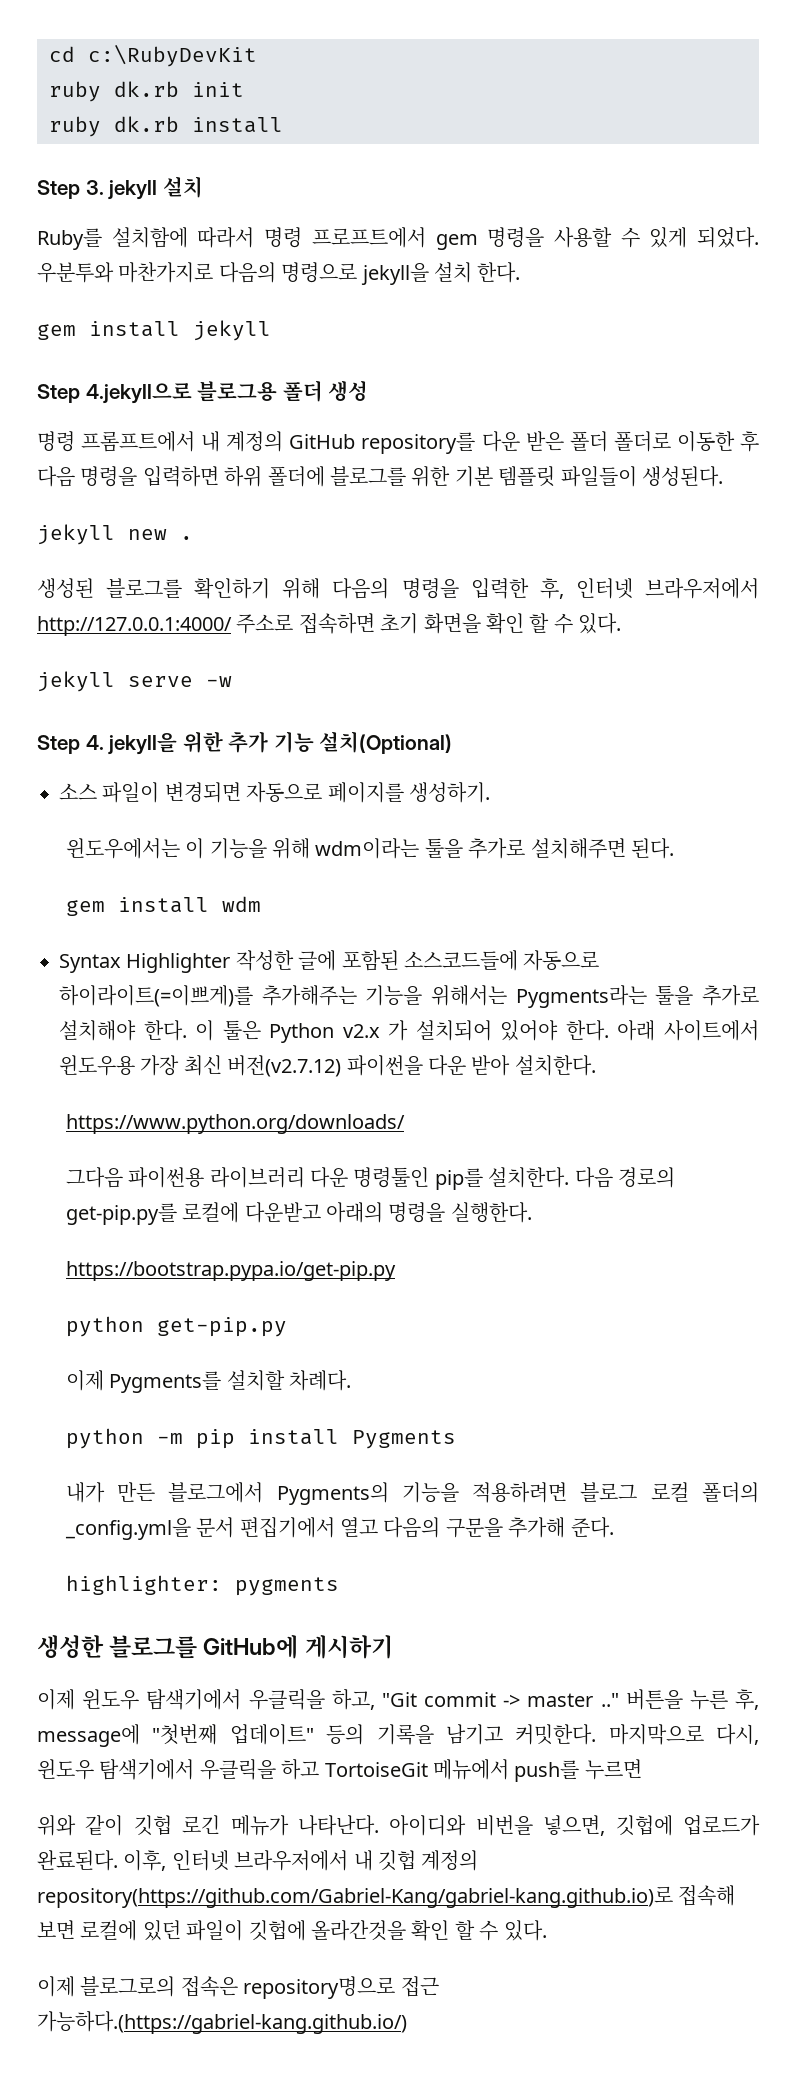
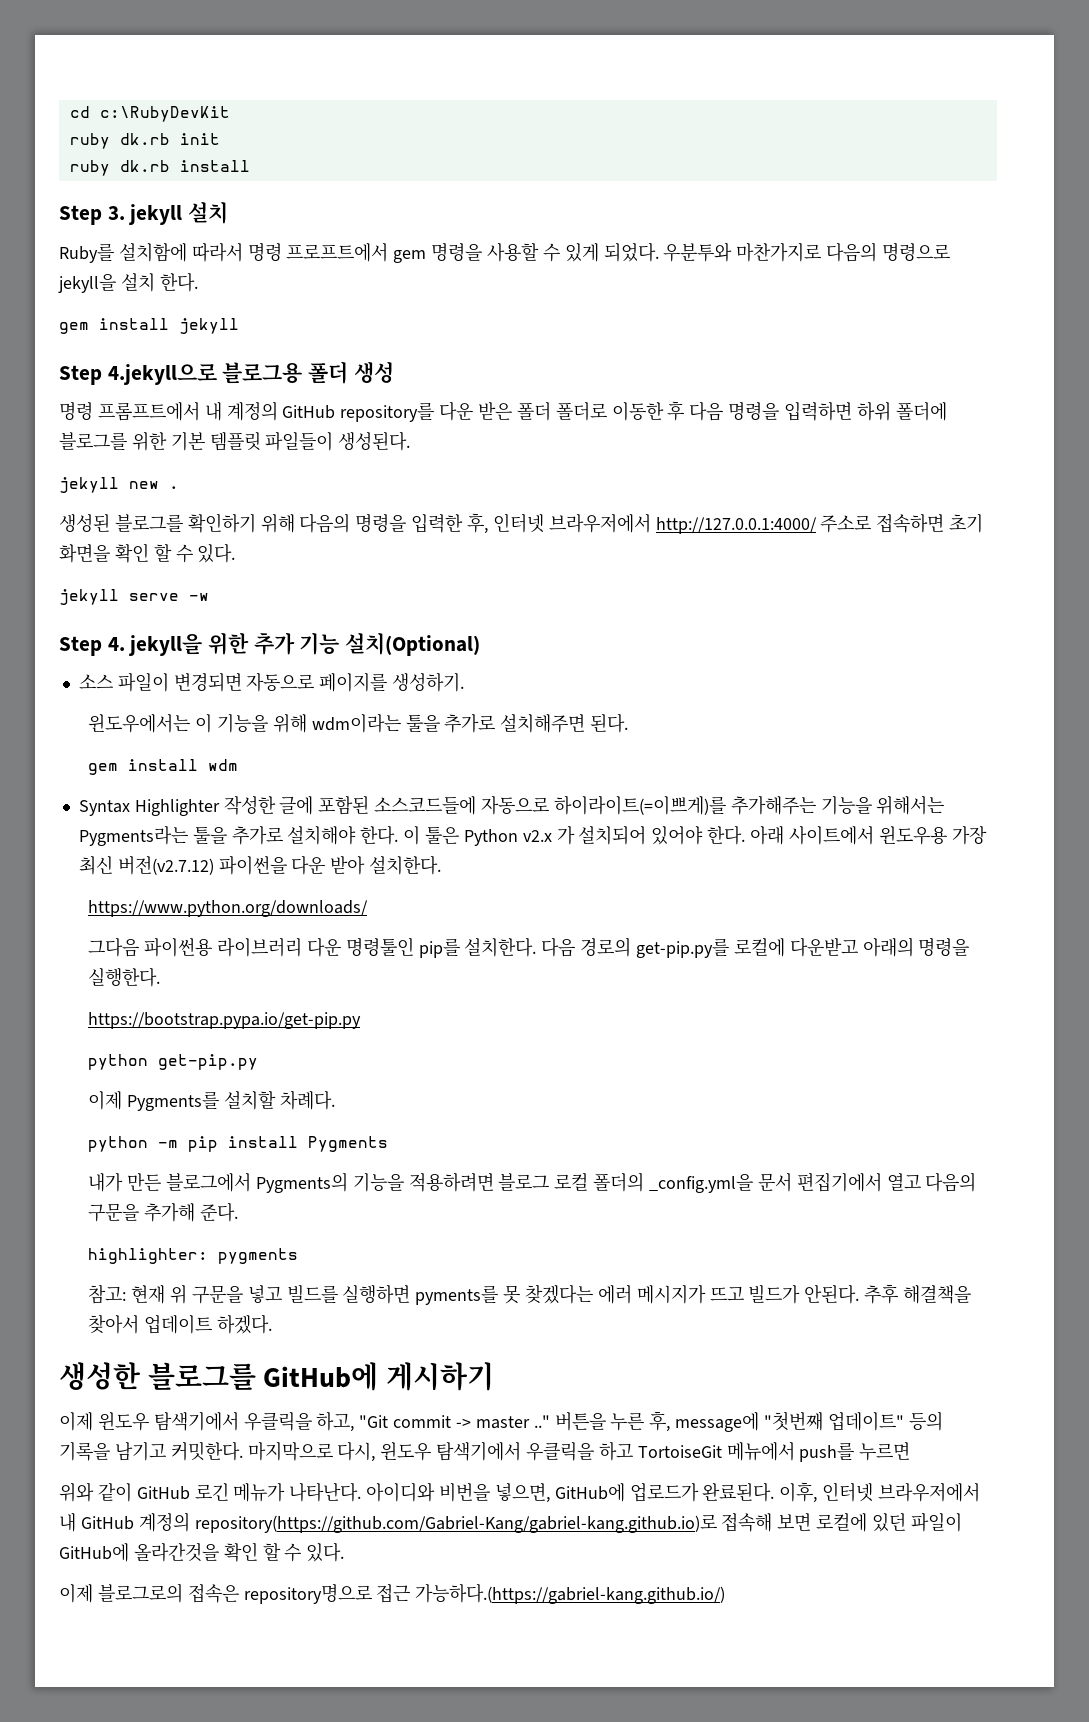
+ 참고: 현재 위 구문을 넣고 빌드를 실행하면 pyments를 못 찾겠다는 에러 메시지가 뜨고 빌드가 안된다. 추후 해결책을 찾아서 업데이트 하겠다.
- 위와 같이 깃헙 로긴 메뉴가 나타난다.
+ 위와 같이 GitHub 로긴 메뉴가 나타난다.
- 아이디와 비번을 넣으면, 깃헙에 업로드가 완료된다.
+ 아이디와 비번을 넣으면, GitHub에 업로드가 완료된다.
- 이후, 인터넷 브라우저에서 내 깃헙 계정의 repository(https://github.com/Gabriel-Kang/gabriel-kang.github.io)로 접속해 보면 로컬에 있던 파일이 깃헙에 올라간것을 확인 할 수 있다.
+ 이후, 인터넷 브라우저에서 내 GitHub 계정의 repository(https://github.com/Gabriel-Kang/gabriel-kang.github.io)로 접속해 보면 로컬에 있던 파일이 GitHub에 올라간것을 확인 할 수 있다.

